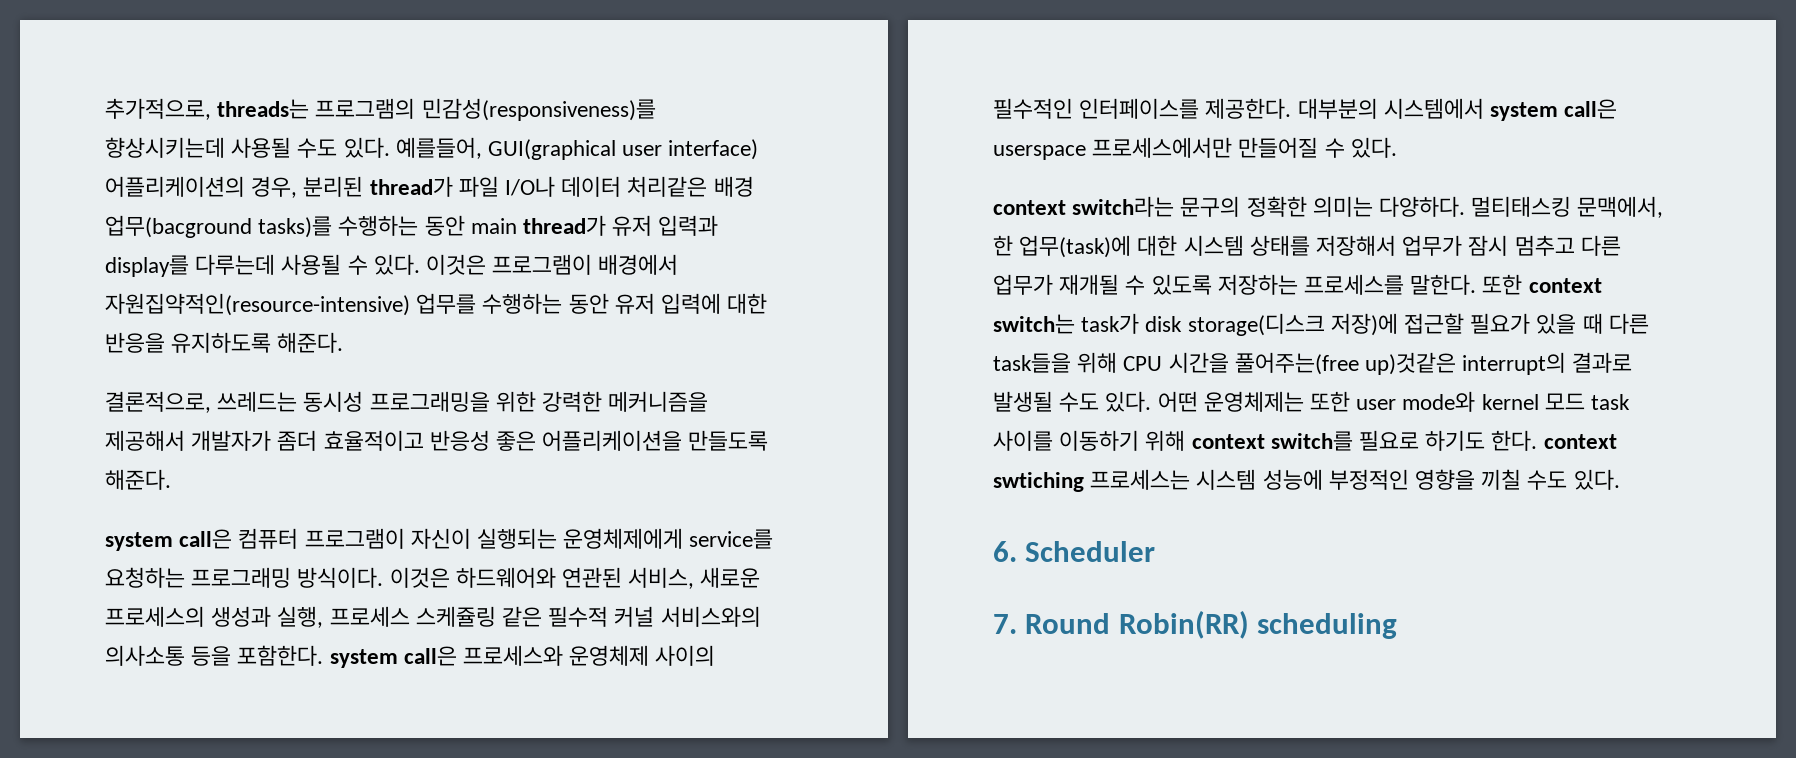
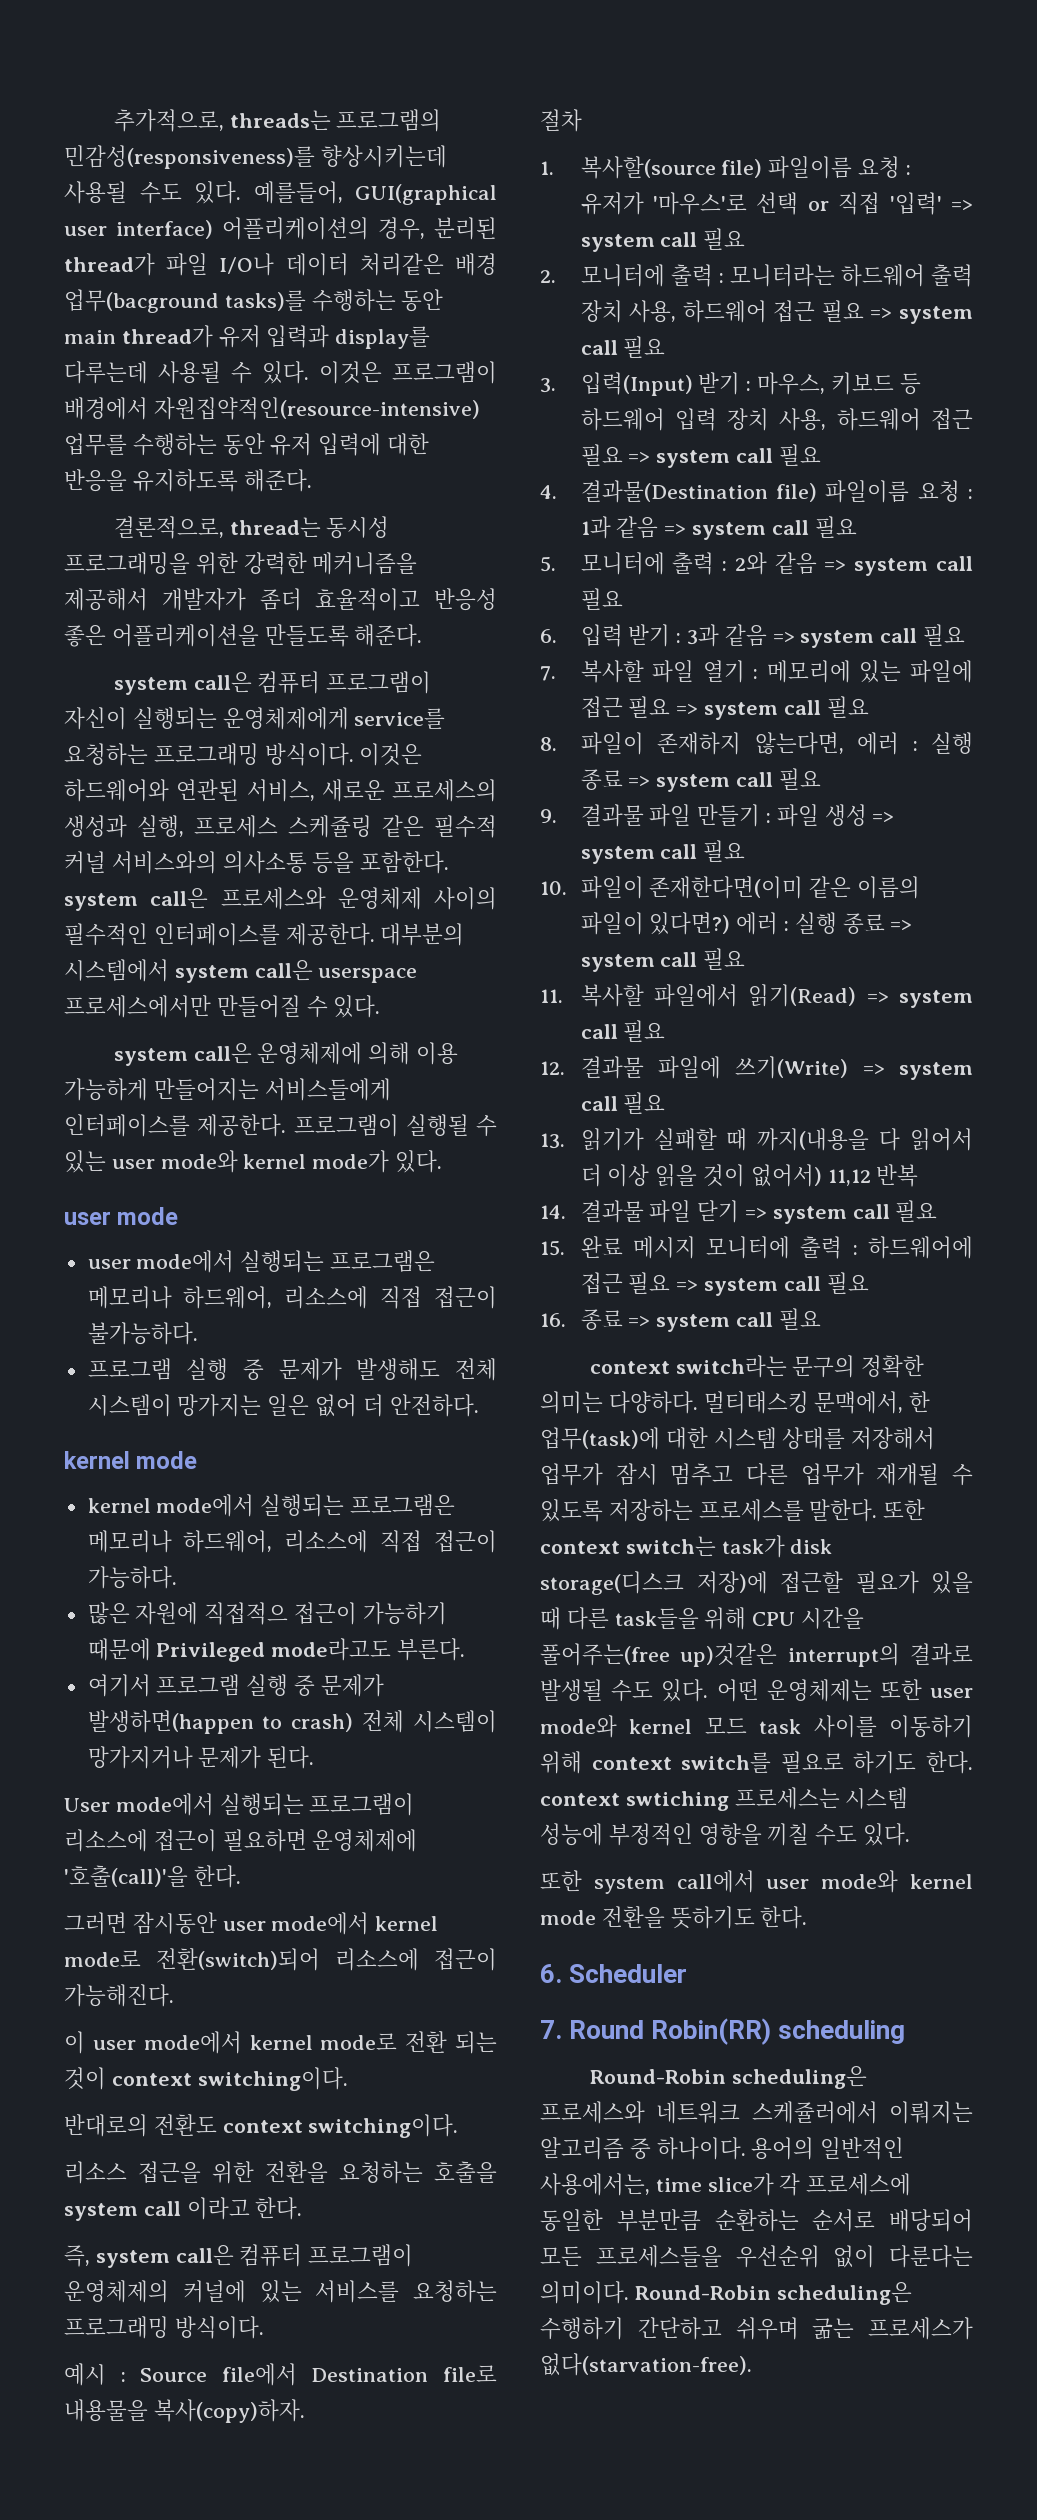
- 결론적으로, 쓰레드는 동시성 프로그래밍을 위한 강력한 메커니즘을 제공해서 개발자가 좀더 효율적이고 반응성 좋은 어플리케이션을 만들도록 해준다.
+ 결론적으로, thread는 동시성 프로그래밍을 위한 강력한 메커니즘을 제공해서 개발자가 좀더 효율적이고 반응성 좋은 어플리케이션을 만들도록 해준다.
+ system call은 운영체제에 의해 이용 가능하게 만들어지는 서비스들에게 인터페이스를 제공한다. 프로그램이 실행될 수 있는 user mode와 kernel mode가 있다.
+ user mode
+ user mode에서 실행되는 프로그램은 메모리나 하드웨어, 리소스에 직접 접근이 불가능하다.
+ 프로그램 실행 중 문제가 발생해도 전체 시스템이 망가지는 일은 없어 더 안전하다.
+ kernel mode
+ kernel mode에서 실행되는 프로그램은 메모리나 하드웨어, 리소스에 직접 접근이 가능하다.
+ 많은 자원에 직접적으 접근이 가능하기 때문에 Privileged mode라고도 부른다.
+ 여기서 프로그램 실행 중 문제가 발생하면(happen to crash) 전체 시스템이 망가지거나 문제가 된다.
+ User mode에서 실행되는 프로그램이 리소스에 접근이 필요하면 운영체제에 '호출(call)'을 한다.
+ 그러면 잠시동안 user mode에서 kernel mode로 전환(switch)되어 리소스에 접근이 가능해진다.
+ 이 user mode에서 kernel mode로 전환 되는 것이 context switching이다.
+ 반대로의 전환도 context switching이다.
+ 리소스 접근을 위한 전환을 요청하는 호출을 system call 이라고 한다.
+ 즉, system call은 컴퓨터 프로그램이 운영체제의 커널에 있는 서비스를 요청하는 프로그래밍 방식이다.
+ 예시 : Source file에서 Destination file로 내용물을 복사(copy)하자.
+ 절차
+ 1. 복사할(source file) 파일이름 요청 : 유저가 '마우스'로 선택 or 직접 '입력' => system call 필요
+ 2. 모니터에 출력 : 모니터라는 하드웨어 출력 장치 사용, 하드웨어 접근 필요 => system call 필요
+ 3. 입력(Input) 받기 : 마우스, 키보드 등 하드웨어 입력 장치 사용, 하드웨어 접근 필요 => system call 필요
+ 4. 결과물(Destination file) 파일이름 요청 : 1과 같음 => system call 필요
+ 5. 모니터에 출력 : 2와 같음 => system call 필요
+ 6. 입력 받기 : 3과 같음 => system call 필요
+ 7. 복사할 파일 열기 : 메모리에 있는 파일에 접근 필요 => system call 필요
+ 8. 파일이 존재하지 않는다면, 에러 : 실행 종료 => system call 필요
+ 9. 결과물 파일 만들기 : 파일 생성 => system call 필요
+ 10. 파일이 존재한다면(이미 같은 이름의 파일이 있다면?) 에러 : 실행 종료 => system call 필요
+ 11. 복사할 파일에서 읽기(Read) => system call 필요
+ 12. 결과물 파일에 쓰기(Write) => system call 필요
+ 13. 읽기가 실패할 때 까지(내용을 다 읽어서 더 이상 읽을 것이 없어서) 11,12 반복
+ 14. 결과물 파일 닫기 => system call 필요
+ 15. 완료 메시지 모니터에 출력 : 하드웨어에 접근 필요 => system call 필요
+ 16. 종료 => system call 필요
+ 또한 system call에서 user mode와 kernel mode 전환을 뜻하기도 한다.
+ Round-Robin scheduling은 프로세스와 네트워크 스케쥴러에서 이뤄지는 알고리즘 중 하나이다. 용어의 일반적인 사용에서는, time slice가 각 프로세스에 동일한 부분만큼 순환하는 순서로 배당되어 모든 프로세스들을 우선순위 없이 다룬다는 의미이다. Round-Robin scheduling은 수행하기 간단하고 쉬우며 굶는 프로세스가 없다(starvation-free).

